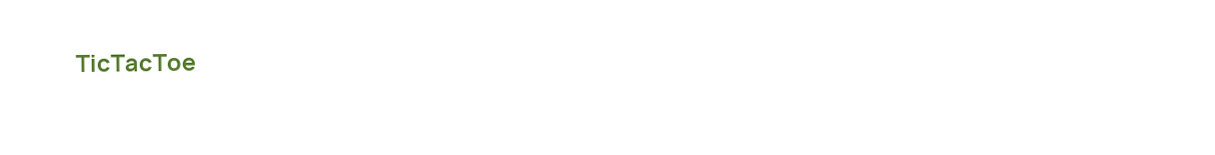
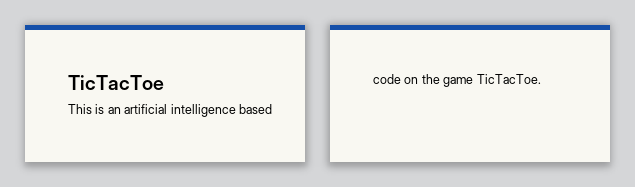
+ This is an artificial intelligence based code on the game TicTacToe.

